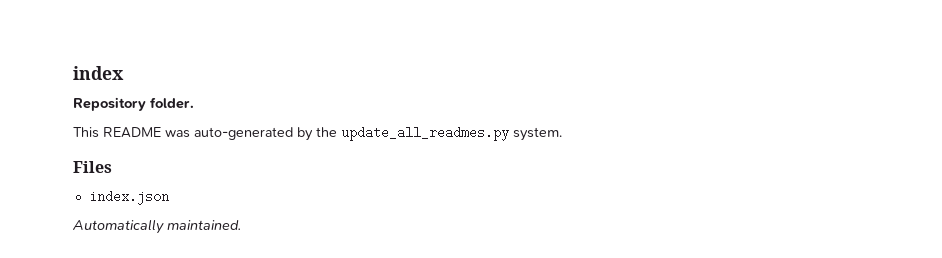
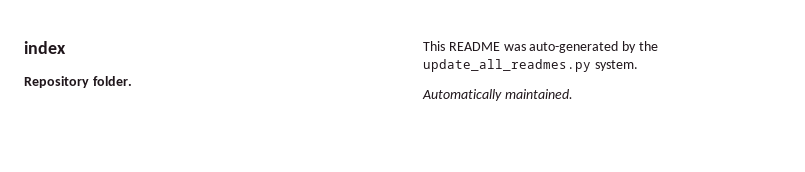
- Files
- index.json

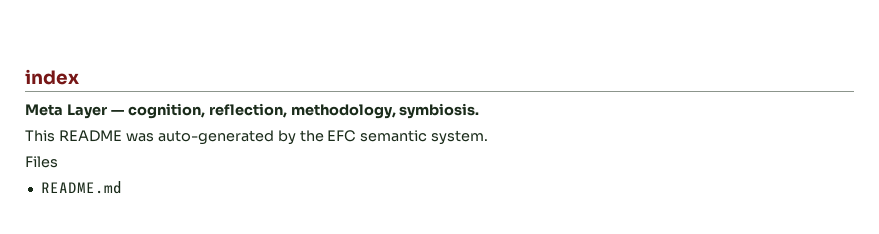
- Repository folder.
+ Meta Layer — cognition, reflection, methodology, symbiosis.
- This README was auto-generated by the update_all_readmes.py system.
+ This README was auto-generated by the EFC semantic system.
- Automatically maintained.
+ Files
+ README.md

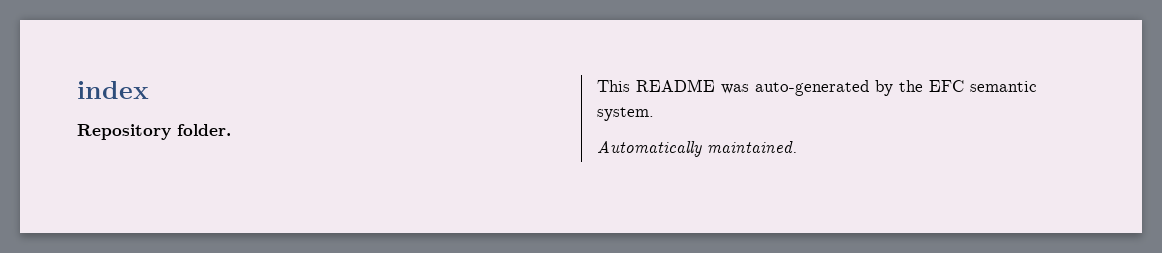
- Meta Layer — cognition, reflection, methodology, symbiosis.
+ Repository folder.
- Files
- README.md
+ Automatically maintained.

